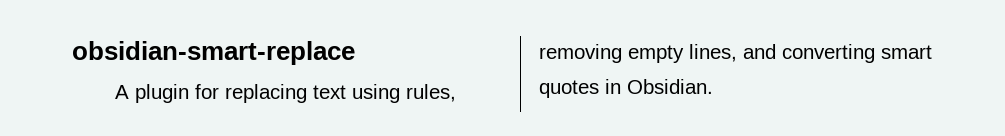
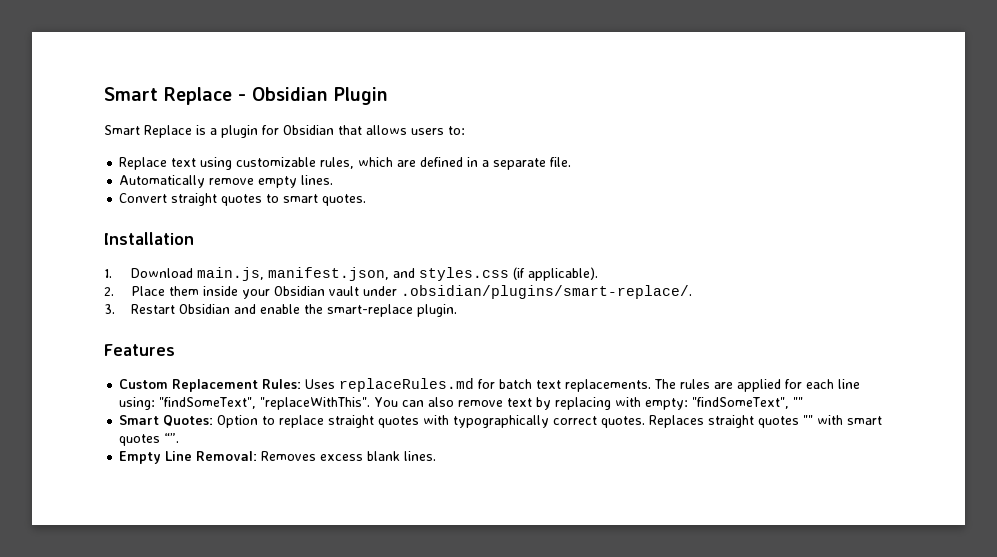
- obsidian-smart-replace
- A plugin for replacing text using rules, removing empty lines, and converting smart quotes in Obsidian.
+ Smart Replace - Obsidian Plugin
+ Smart Replace is a plugin for Obsidian that allows users to:
+ Replace text using customizable rules, which are defined in a separate file.
+ Automatically remove empty lines.
+ Convert straight quotes to smart quotes.
+ Installation
+ 1. Download main.js, manifest.json, and styles.css (if applicable).
+ 2. Place them inside your Obsidian vault under .obsidian/plugins/smart-replace/.
+ 3. Restart Obsidian and enable the smart-replace plugin.
+ Features
+ Custom Replacement Rules: Uses replaceRules.md for batch text replacements. The rules are applied for each line using: "findSomeText", "replaceWithThis". You can also remove text by replacing with empty: "findSomeText", ""
+ Smart Quotes: Option to replace straight quotes with typographically correct quotes. Replaces straight quotes "" with smart quotes “”.
+ Empty Line Removal: Removes excess blank lines.

